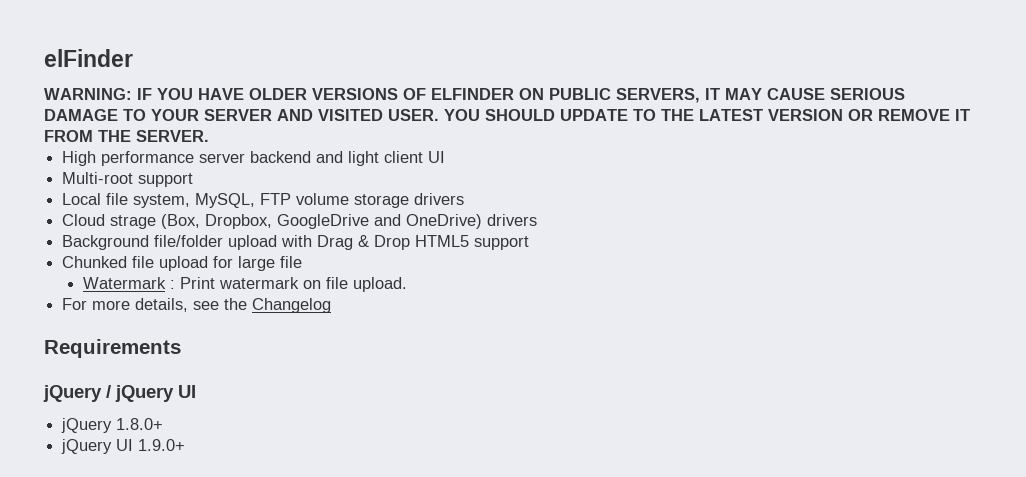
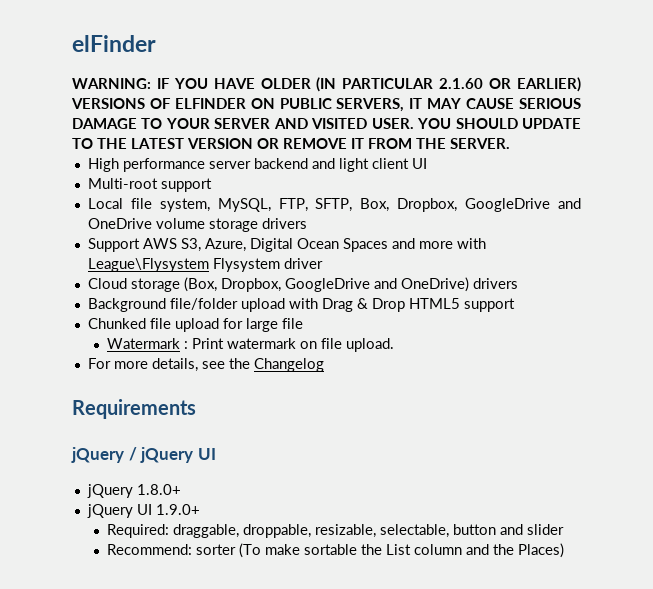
- WARNING: IF YOU HAVE OLDER VERSIONS OF ELFINDER ON PUBLIC SERVERS, IT MAY CAUSE SERIOUS DAMAGE TO YOUR SERVER AND VISITED USER.
+ WARNING: IF YOU HAVE OLDER (IN PARTICULAR 2.1.60 OR EARLIER) VERSIONS OF ELFINDER ON PUBLIC SERVERS, IT MAY CAUSE SERIOUS DAMAGE TO YOUR SERVER AND VISITED USER.
- Local file system, MySQL, FTP volume storage drivers
+ Local file system, MySQL, FTP, SFTP, Box, Dropbox, GoogleDrive and OneDrive volume storage drivers
+ Support AWS S3, Azure, Digital Ocean Spaces and more with League\Flysystem Flysystem driver
- Cloud strage (Box, Dropbox, GoogleDrive and OneDrive) drivers
+ Cloud storage (Box, Dropbox, GoogleDrive and OneDrive) drivers
+ Required: draggable, droppable, resizable, selectable, button and slider
+ Recommend: sorter (To make sortable the List column and the Places)

